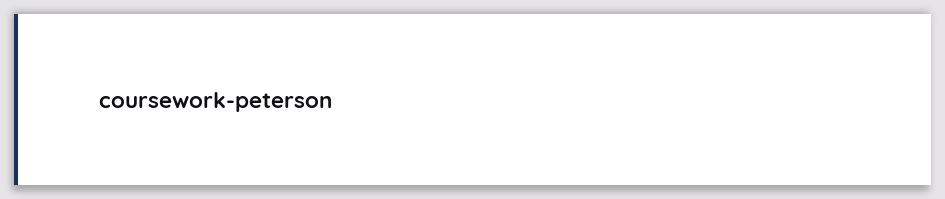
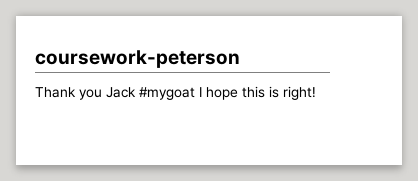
+ Thank you Jack #mygoat I hope this is right!

